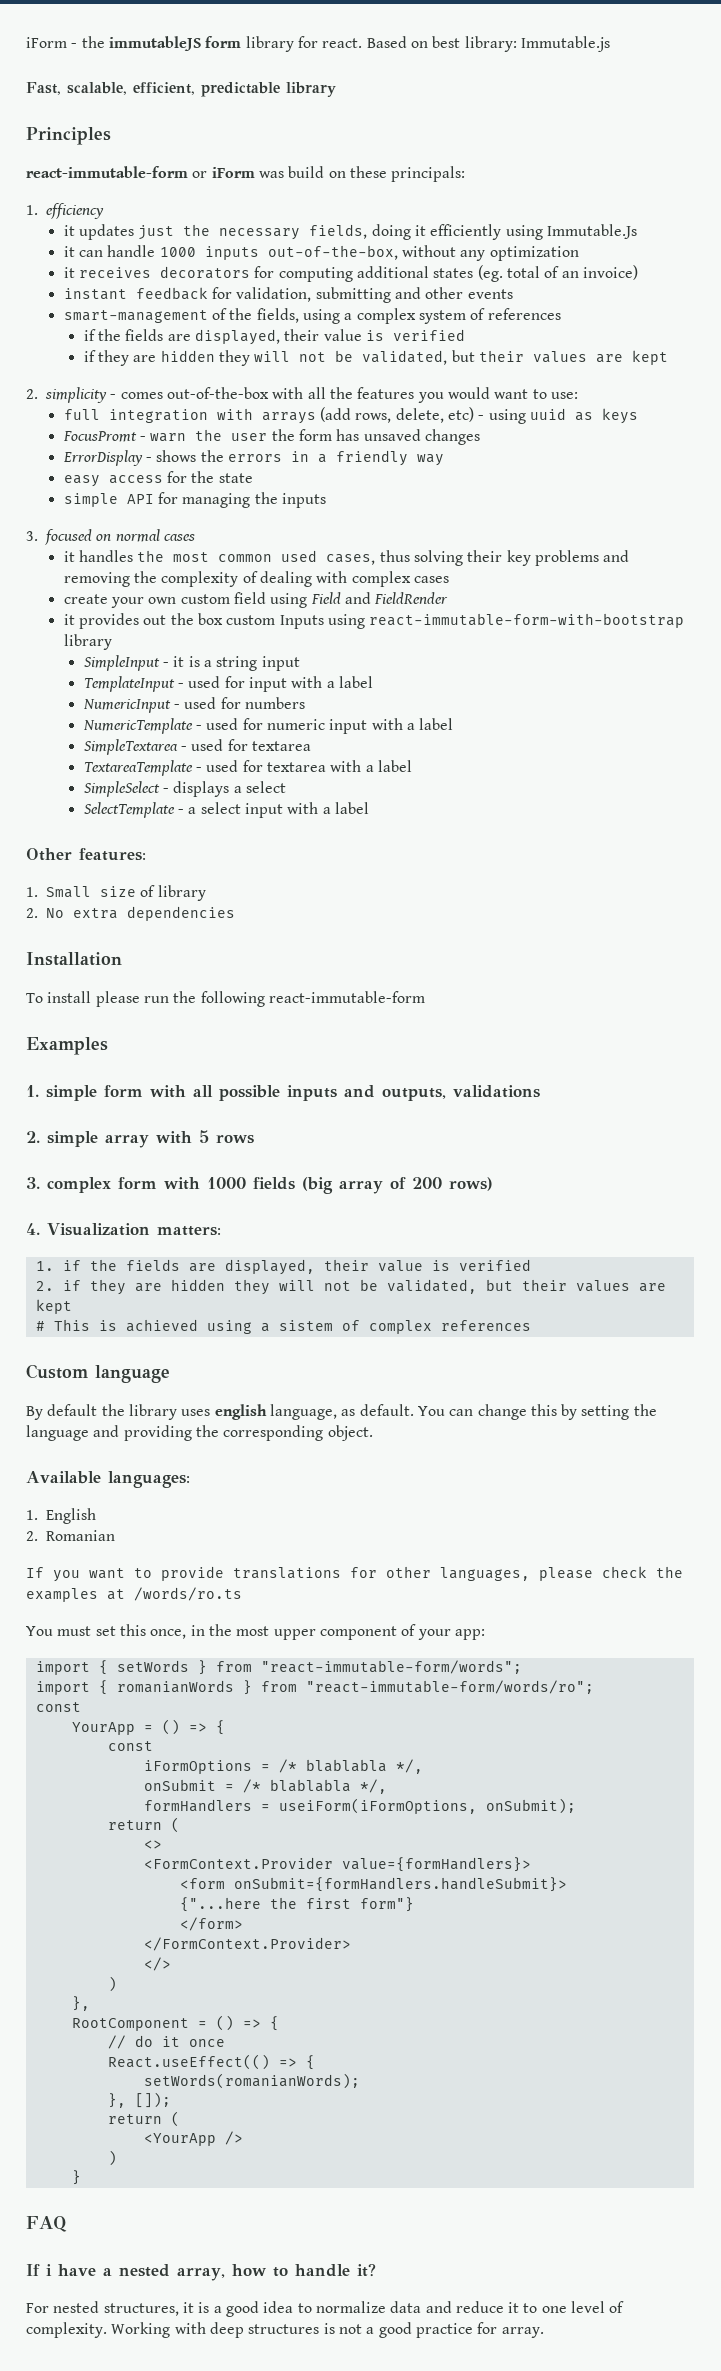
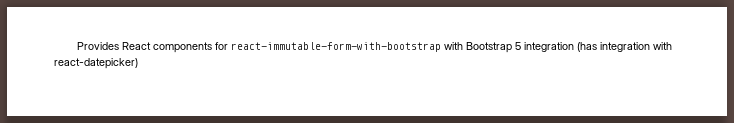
- iForm - the immutableJS form library for react. Based on best library: Immutable.js
- Fast, scalable, efficient, predictable library
- Principles
- react-immutable-form or iForm was build on these principals:
- 1. efficiency
- it updates just the necessary fields, doing it efficiently using Immutable.Js
- it can handle 1000 inputs out-of-the-box, without any optimization
- it receives decorators for computing additional states (eg. total of an invoice)
- instant feedback for validation, submitting and other events
- smart-management of the fields, using a complex system of references
- if the fields are displayed, their value is verified
- if they are hidden they will not be validated, but their values are kept
- 2. simplicity - comes out-of-the-box with all the features you would want to use:
- full integration with arrays (add rows, delete, etc) - using uuid as keys
- FocusPromt - warn the user the form has unsaved changes
- ErrorDisplay - shows the errors in a friendly way
- easy access for the state
- simple API for managing the inputs
- 3. focused on normal cases
- it handles the most common used cases, thus solving their key problems and removing the complexity of dealing with complex cases
- create your own custom field using Field and FieldRender
- it provides out the box custom Inputs using react-immutable-form-with-bootstrap library
- SimpleInput - it is a string input
- TemplateInput - used for input with a label
- NumericInput - used for numbers
- NumericTemplate - used for numeric input with a label
- SimpleTextarea - used for textarea
- TextareaTemplate - used for textarea with a label
- SimpleSelect - displays a select
- SelectTemplate - a select input with a label
- Other features:
- 1. Small size of library
- 2. No extra dependencies
- Installation
- To install please run the following react-immutable-form
- Examples
- 1. simple form with all possible inputs and outputs, validations
- 2. simple array with 5 rows
- 3. complex form with 1000 fields (big array of 200 rows)
- 4. Visualization matters:
- 1. if the fields are displayed, their value is verified
- 2. if they are hidden they will not be validated, but their values are kept
- # This is achieved using a sistem of complex references
- Custom language
- By default the library uses english language, as default. You can change this by setting the language and providing the corresponding object.
- Available languages:
- 1. English
- 2. Romanian
- If you want to provide translations for other languages, please check the examples at /words/ro.ts
- You must set this once, in the most upper component of your app:
- import { setWords } from "react-immutable-form/words";
- import { romanianWords } from "react-immutable-form/words/ro";
- const
- YourApp = () => {
- const
- iFormOptions = /* blablabla */,
- onSubmit = /* blablabla */,
- formHandlers = useiForm(iFormOptions, onSubmit);
- return (
- <>
- <FormContext.Provider value={formHandlers}>
- <form onSubmit={formHandlers.handleSubmit}>
- {"...here the first form"}
- </form>
- </FormContext.Provider>
- </>
- )
- },
- RootComponent = () => {
- // do it once
- React.useEffect(() => {
- setWords(romanianWords);
- }, []);
- return (
- <YourApp />
- )
- }
- FAQ
- If i have a nested array, how to handle it?
- For nested structures, it is a good idea to normalize data and reduce it to one level of complexity. Working with deep structures is not a good practice for array.
+ Provides React components for react-immutable-form-with-bootstrap with Bootstrap 5 integration (has integration with react-datepicker)

